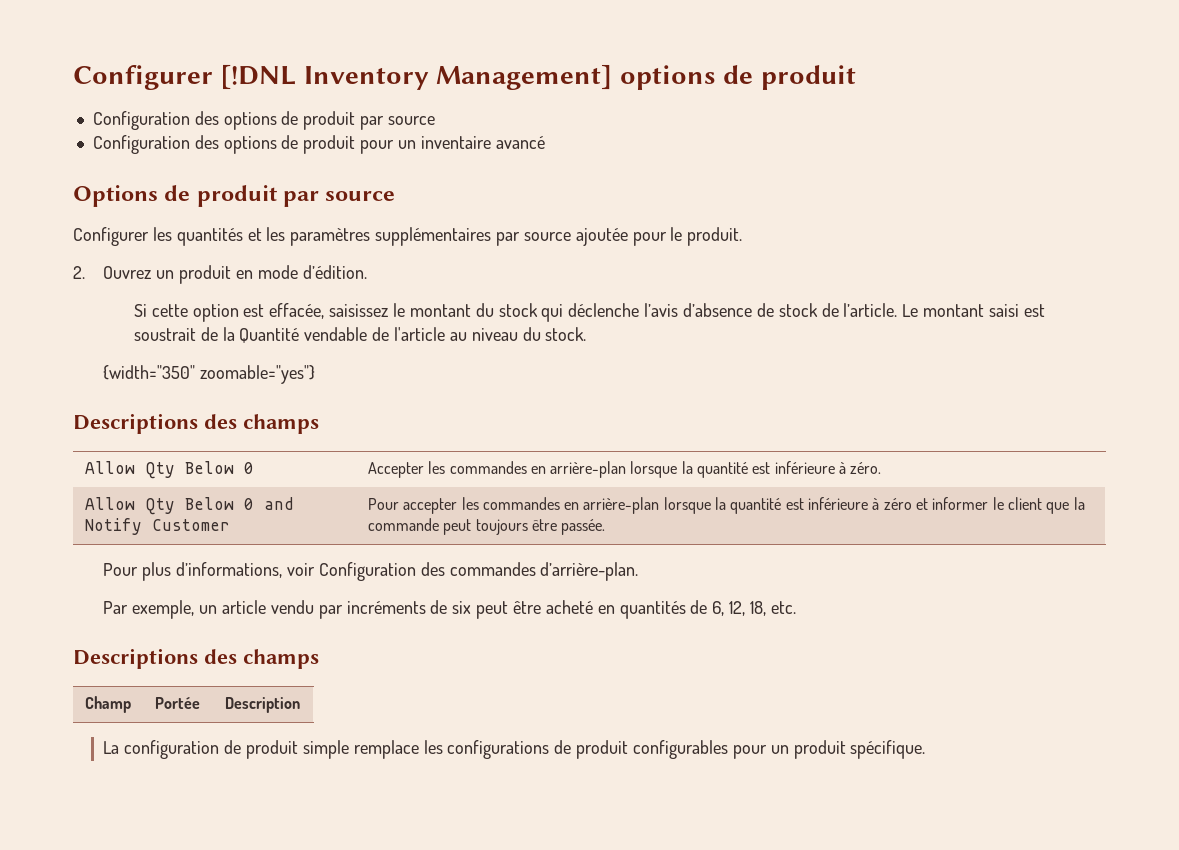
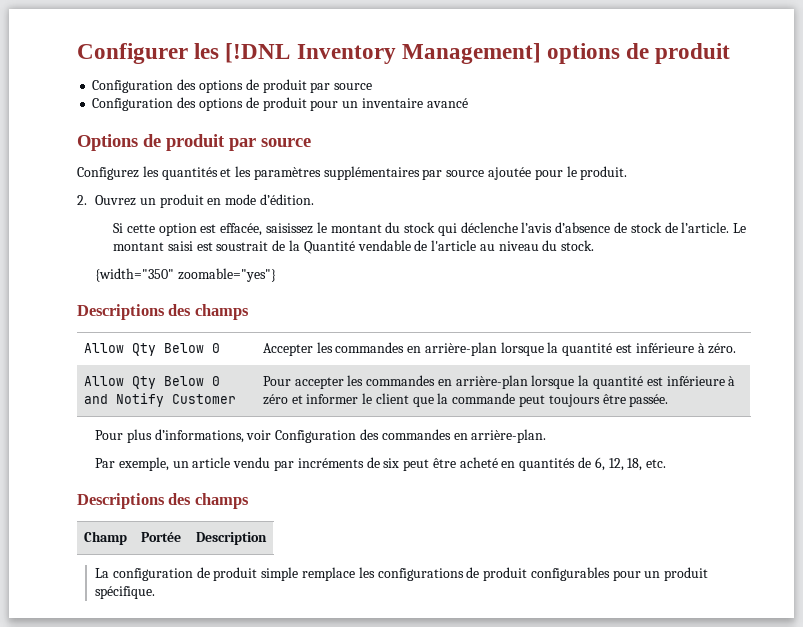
- Configurer [!DNL Inventory Management] options de produit
+ Configurer les [!DNL Inventory Management] options de produit
- Configurer les quantités et les paramètres supplémentaires par source ajoutée pour le produit.
+ Configurez les quantités et les paramètres supplémentaires par source ajoutée pour le produit.
- Pour plus d’informations, voir Configuration des commandes d’arrière-plan.
+ Pour plus d’informations, voir Configuration des commandes en arrière-plan.

